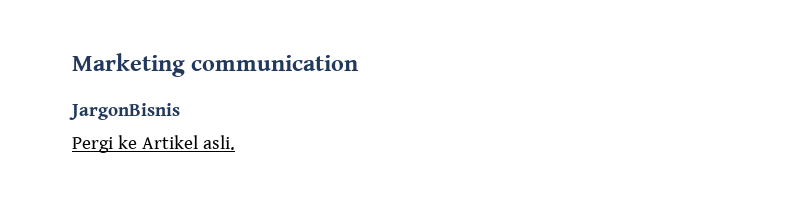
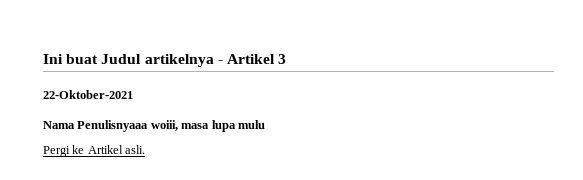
- Marketing communication
- JargonBisnis
+ Ini buat Judul artikelnya - Artikel 3
+ 22-Oktober-2021
+ Nama Penulisnyaaa woiii, masa lupa mulu

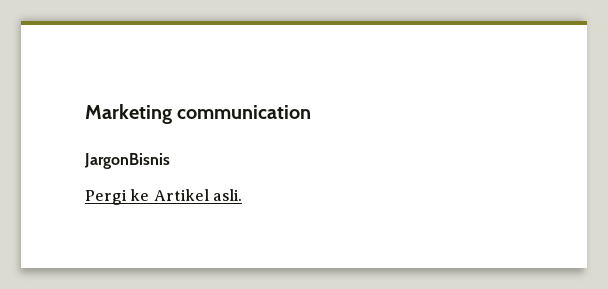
- Ini buat Judul artikelnya - Artikel 3
- 22-Oktober-2021
- Nama Penulisnyaaa woiii, masa lupa mulu
+ Marketing communication
+ JargonBisnis

